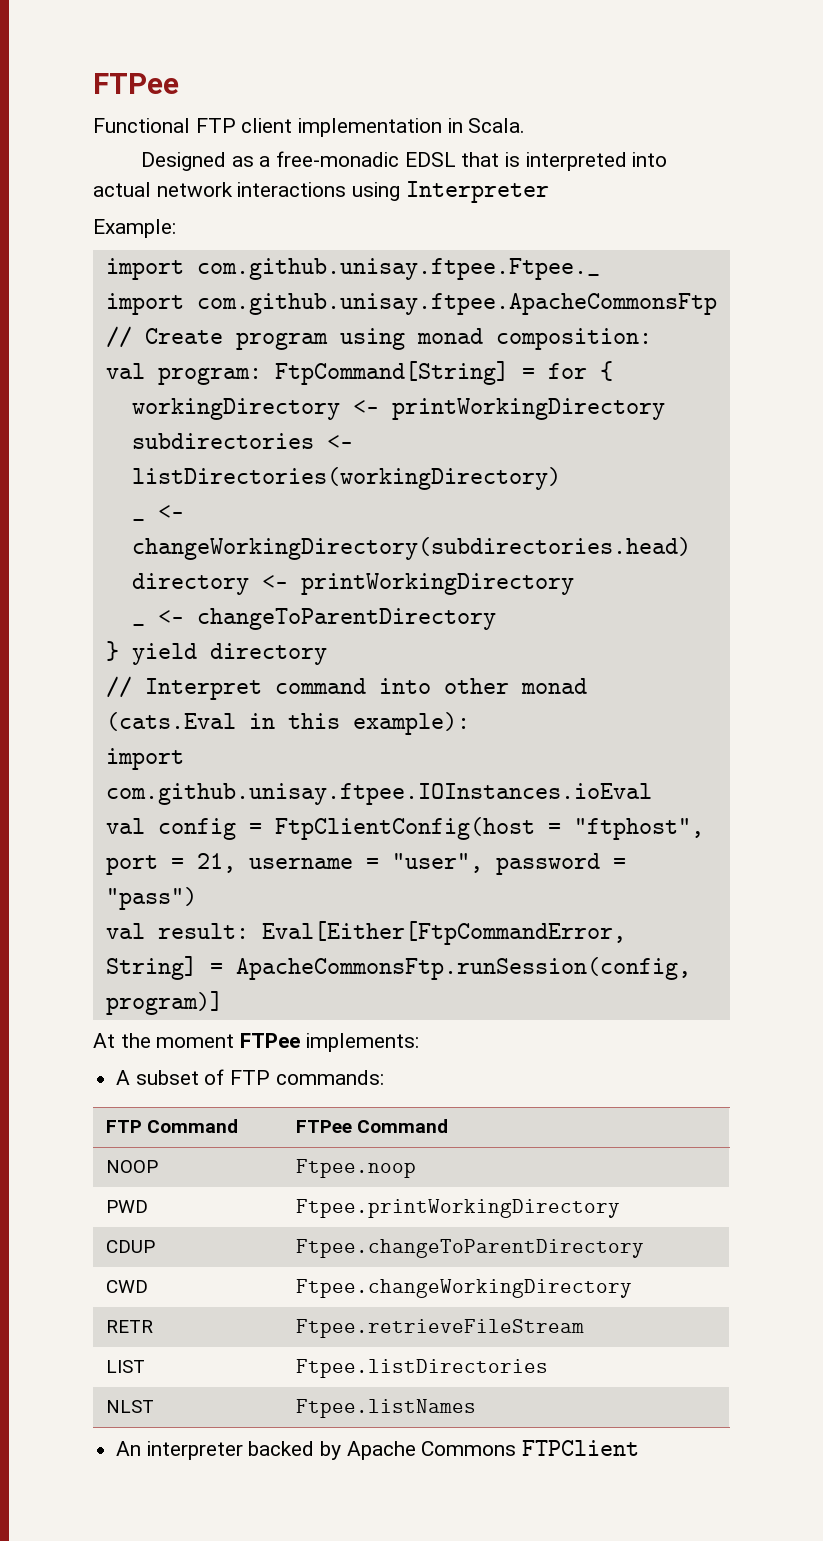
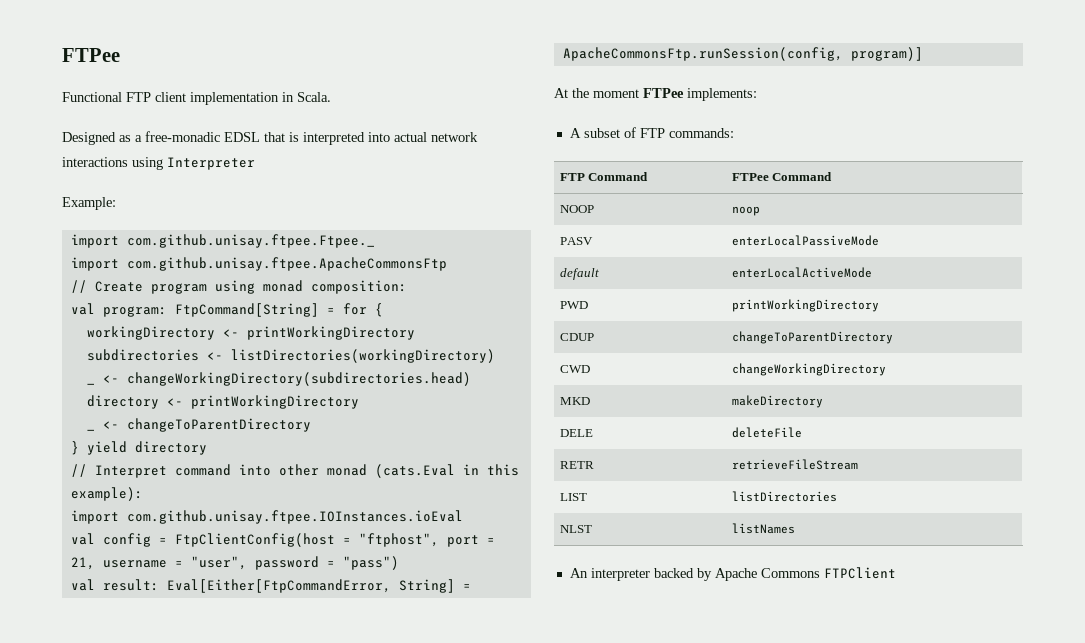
- NOOP | Ftpee.noop
+ NOOP | noop
+ PASV | enterLocalPassiveMode
+ default | enterLocalActiveMode
- PWD | Ftpee.printWorkingDirectory
+ PWD | printWorkingDirectory
- CDUP | Ftpee.changeToParentDirectory
+ CDUP | changeToParentDirectory
- CWD | Ftpee.changeWorkingDirectory
+ CWD | changeWorkingDirectory
+ MKD | makeDirectory
+ DELE | deleteFile
- RETR | Ftpee.retrieveFileStream
+ RETR | retrieveFileStream
- LIST | Ftpee.listDirectories
+ LIST | listDirectories
- NLST | Ftpee.listNames
+ NLST | listNames

